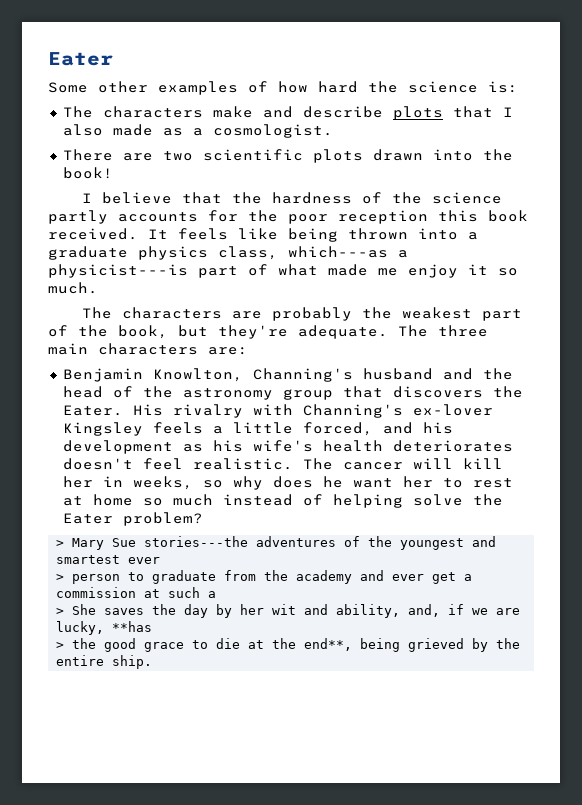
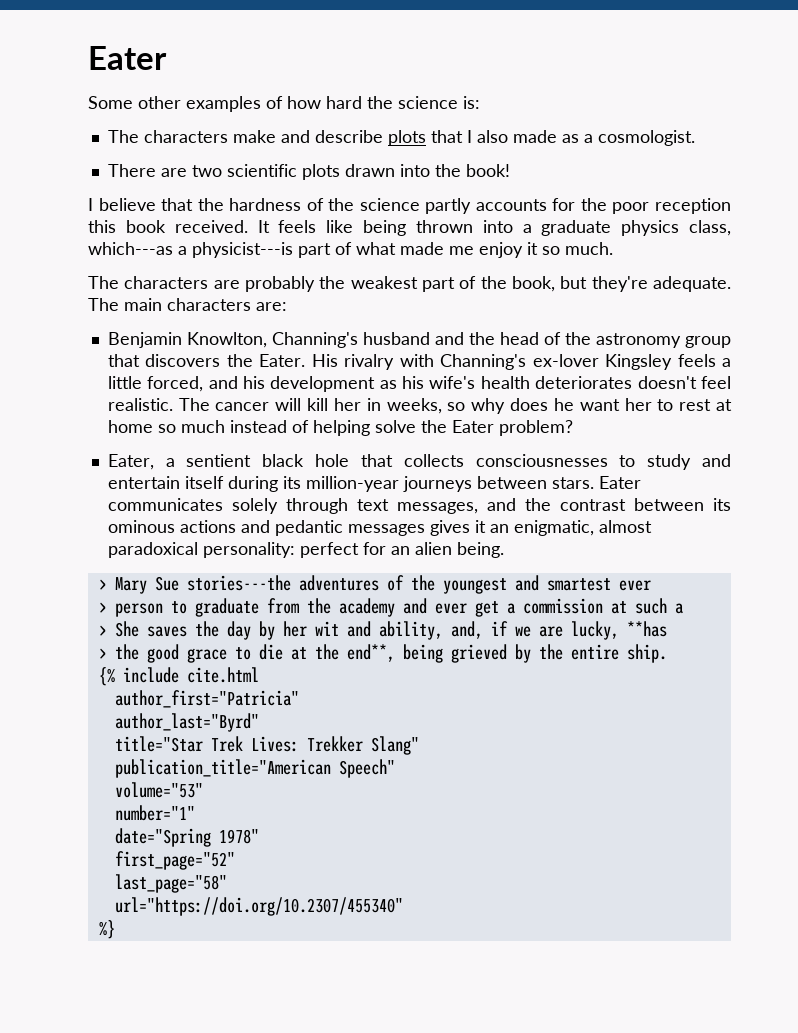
- The three main characters are:
+ The main characters are:
+ Eater, a sentient black hole that collects consciousnesses to study and entertain itself during its million-year journeys between stars. Eater communicates solely through text messages, and the contrast between its ominous actions and pedantic messages gives it an enigmatic, almost paradoxical personality: perfect for an alien being.
+ {% include cite.html
+ author_first="Patricia"
+ author_last="Byrd"
+ title="Star Trek Lives: Trekker Slang"
+ publication_title="American Speech"
+ volume="53"
+ number="1"
+ date="Spring 1978"
+ first_page="52"
+ last_page="58"
+ url="https://doi.org/10.2307/455340"
+ %}

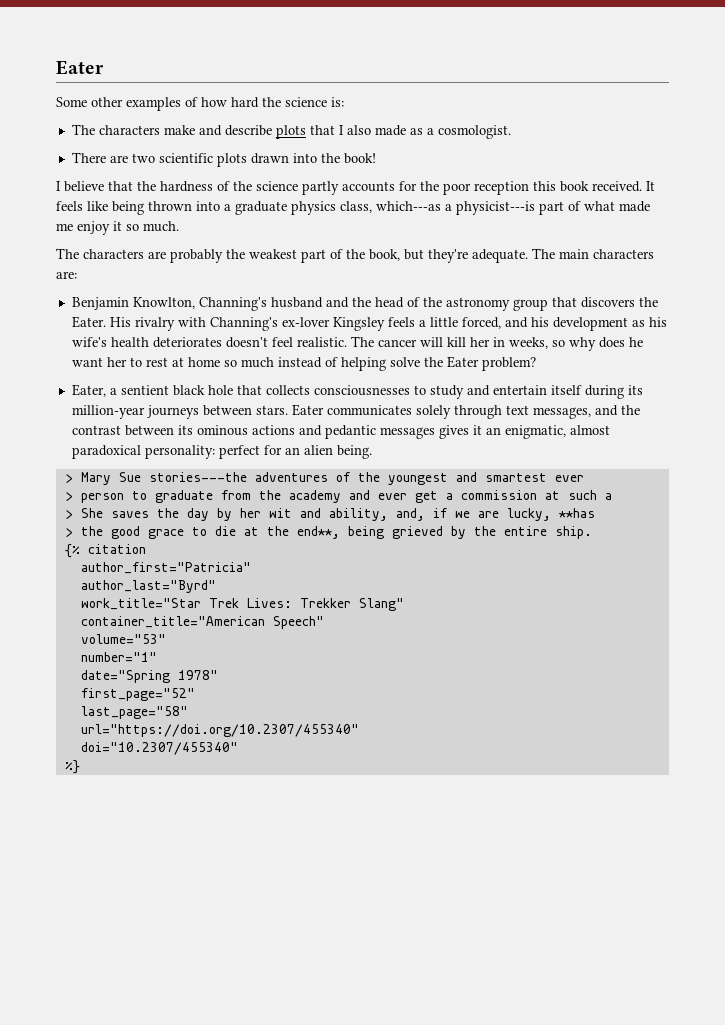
- {% include cite.html
+ {% citation
- title="Star Trek Lives: Trekker Slang"
+ work_title="Star Trek Lives: Trekker Slang"
- publication_title="American Speech"
+ container_title="American Speech"
+ doi="10.2307/455340"

